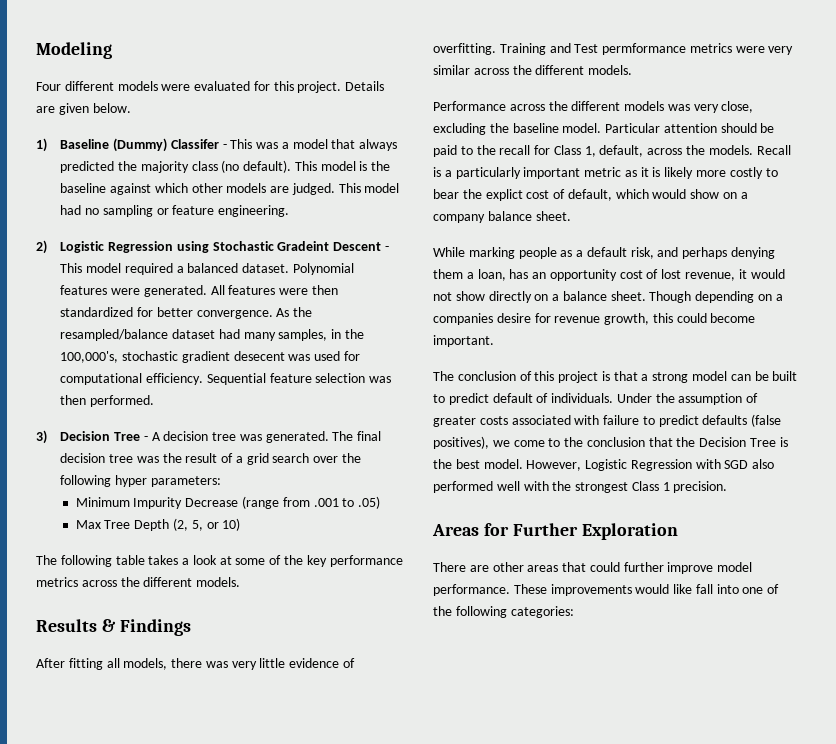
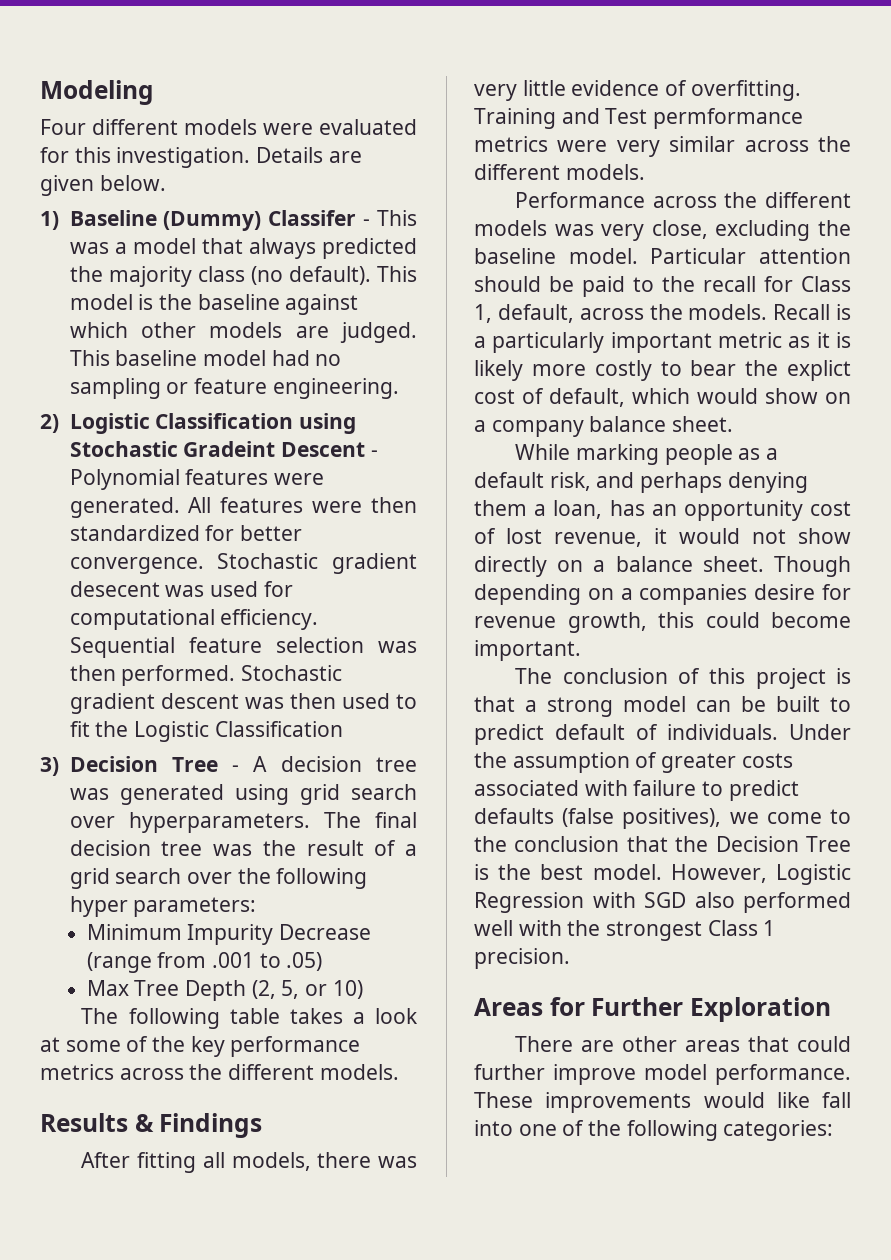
- Four different models were evaluated for this project.
+ Four different models were evaluated for this investigation.
- This model had no sampling or feature engineering.
+ This baseline model had no sampling or feature engineering.
- 2) Logistic Regression using Stochastic Gradeint Descent - This model required a balanced dataset. Polynomial features were generated.
+ 2) Logistic Classification using Stochastic Gradeint Descent - Polynomial features were generated.
- As the resampled/balance dataset had many samples, in the 100,000's, stochastic gradient desecent was used for computational efficiency.
+ Stochastic gradient desecent was used for computational efficiency.
+ Stochastic gradient descent was then used to fit the Logistic Classification
- 3) Decision Tree - A decision tree was generated.
+ 3) Decision Tree - A decision tree was generated using grid search over hyperparameters.

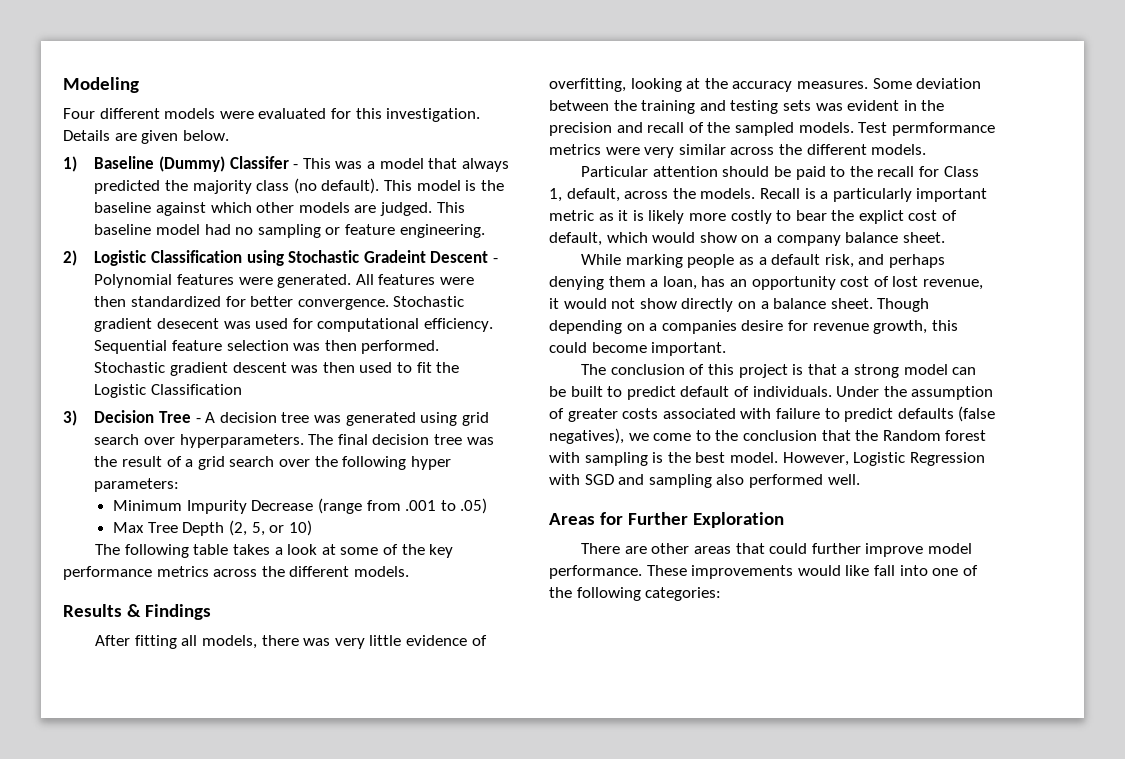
- After fitting all models, there was very little evidence of overfitting. Training and Test permformance metrics were very similar across the different models.
+ After fitting all models, there was very little evidence of overfitting, looking at the accuracy measures. Some deviation between the training and testing sets was evident in the precision and recall of the sampled models. Test permformance metrics were very similar across the different models.
- Performance across the different models was very close, excluding the baseline model.
- Under the assumption of greater costs associated with failure to predict defaults (false positives), we come to the conclusion that the Decision Tree is the best model.
+ Under the assumption of greater costs associated with failure to predict defaults (false negatives), we come to the conclusion that the Random forest with sampling is the best model.
- However, Logistic Regression with SGD also performed well with the strongest Class 1 precision.
+ However, Logistic Regression with SGD and sampling also performed well.

